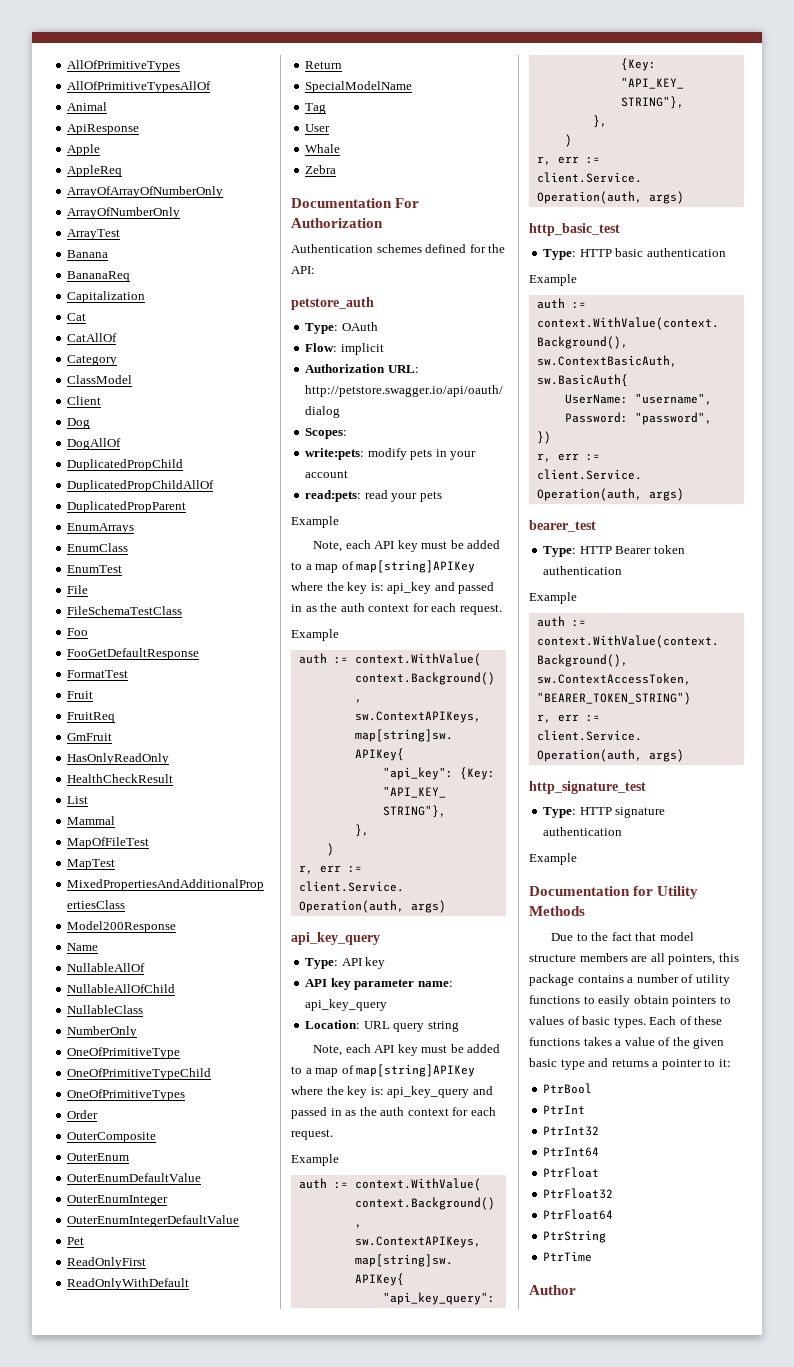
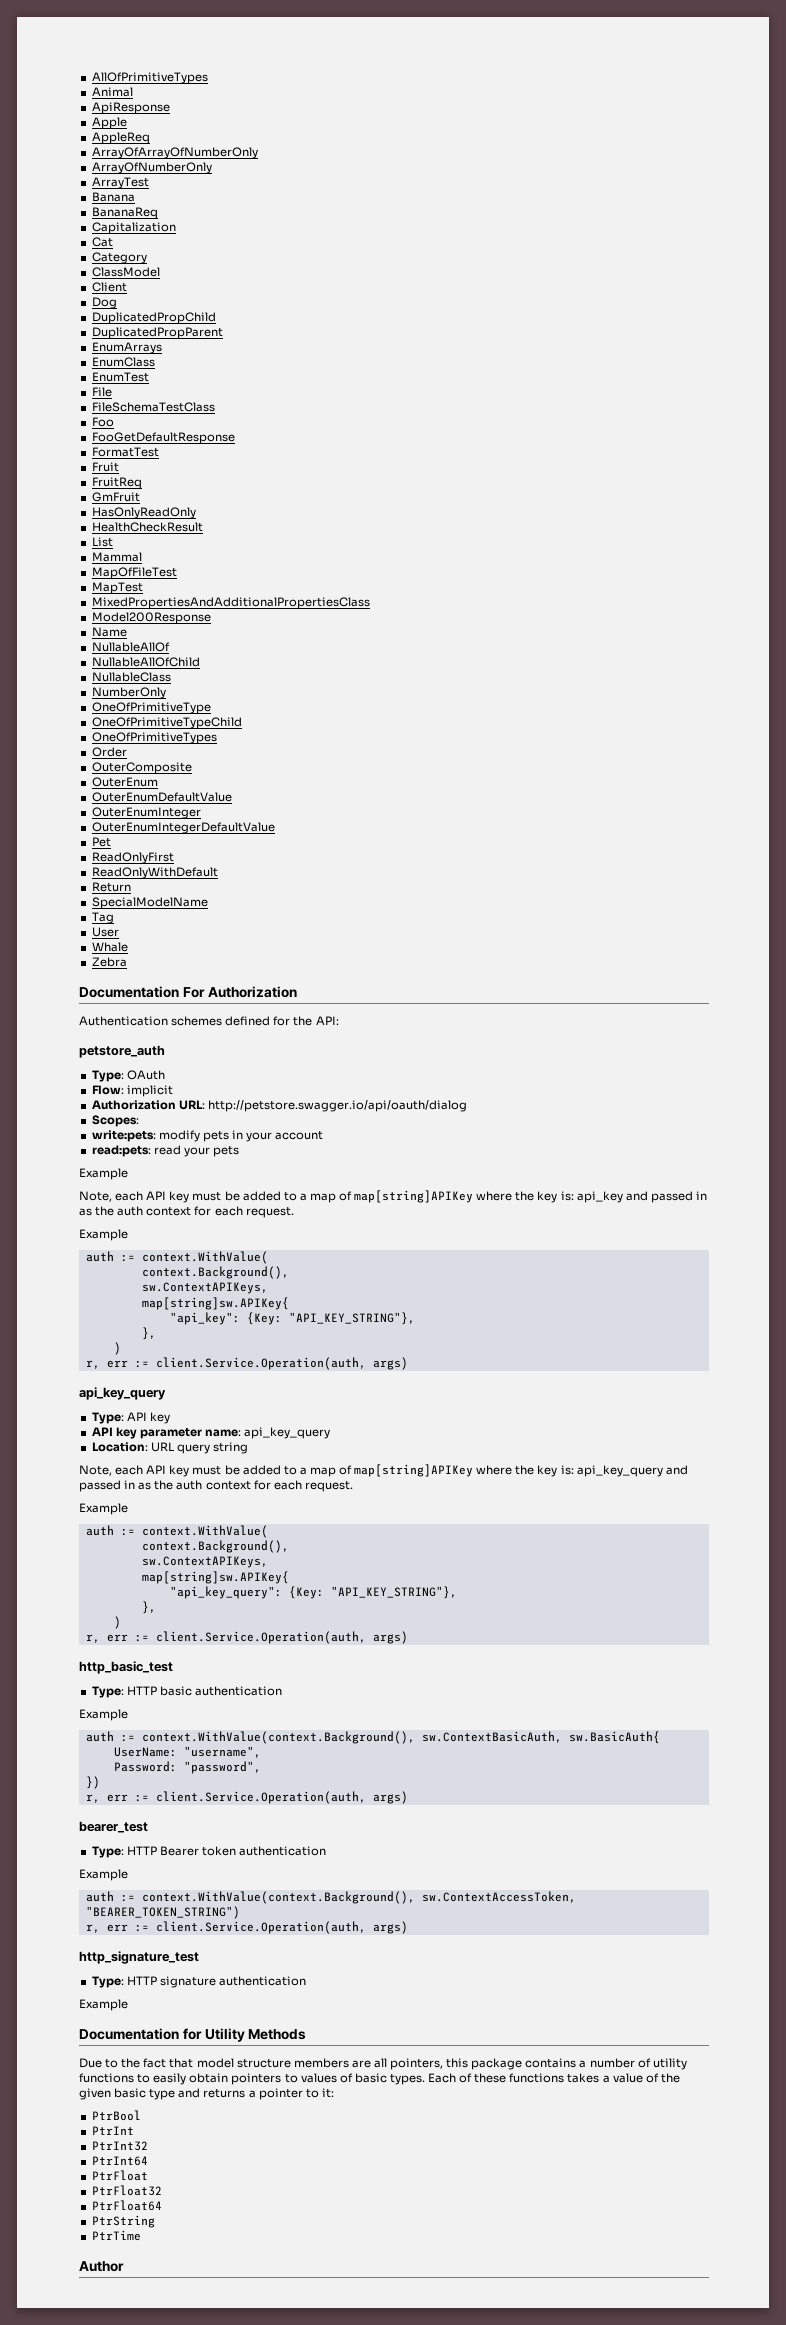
- AllOfPrimitiveTypesAllOf
- CatAllOf
- DogAllOf
- DuplicatedPropChildAllOf

